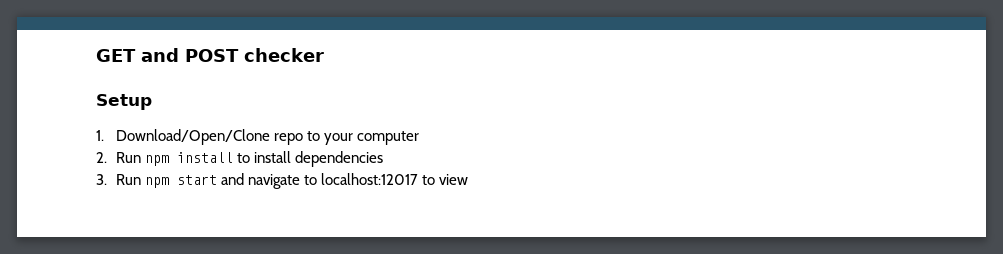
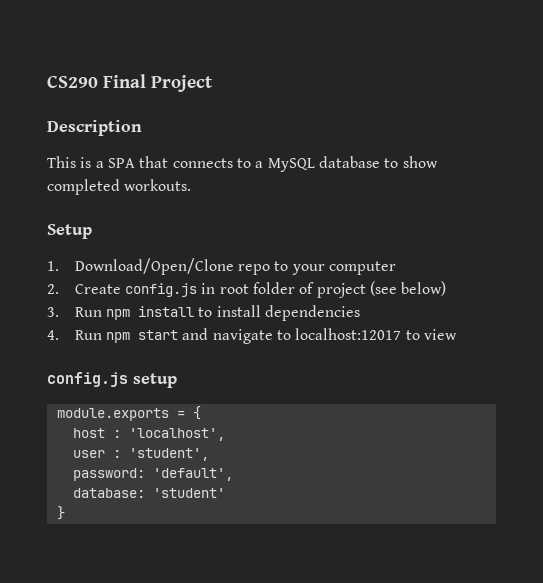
- GET and POST checker
+ CS290 Final Project
+ Description
+ This is a SPA that connects to a MySQL database to show completed workouts.
- 2. Run npm install to install dependencies
+ 2. Create config.js in root folder of project (see below)
+ 3. Run npm install to install dependencies
- 3. Run npm start and navigate to localhost:12017 to view
+ 4. Run npm start and navigate to localhost:12017 to view
+ config.js setup
+ module.exports = {
+ host : 'localhost',
+ user : 'student',
+ password: 'default',
+ database: 'student'
+ }

